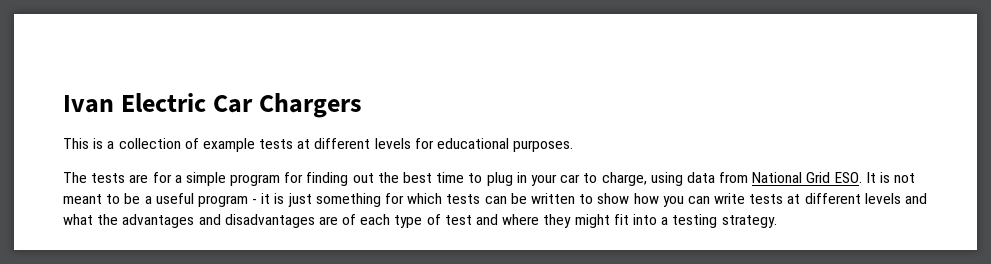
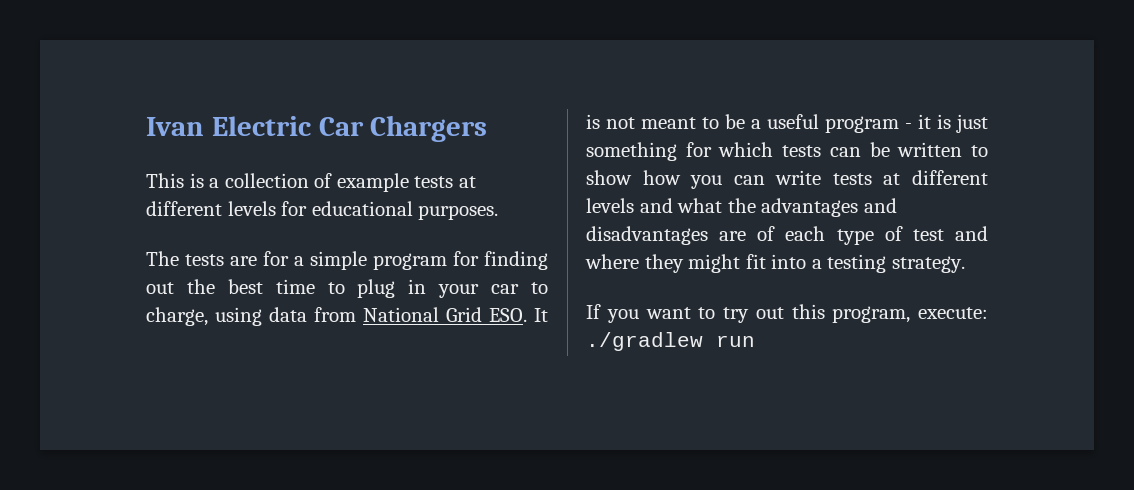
+ If you want to try out this program, execute: ./gradlew run

